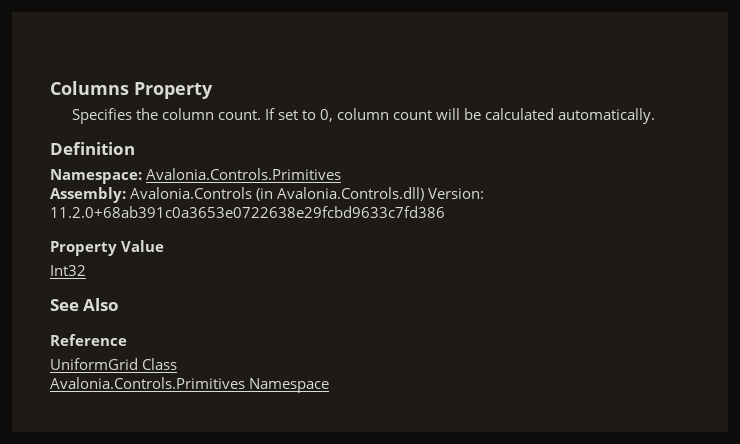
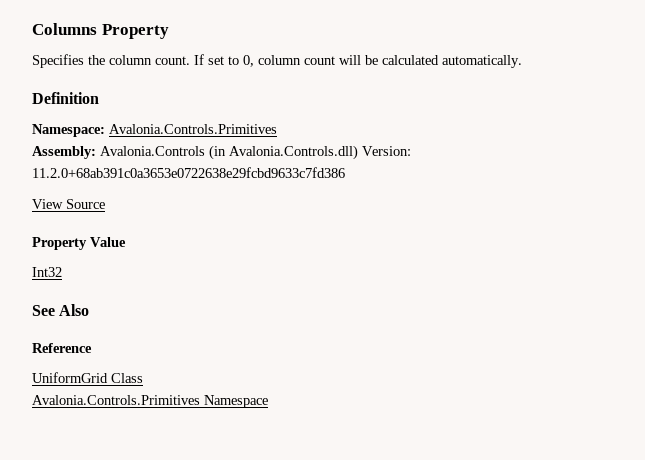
+ View Source

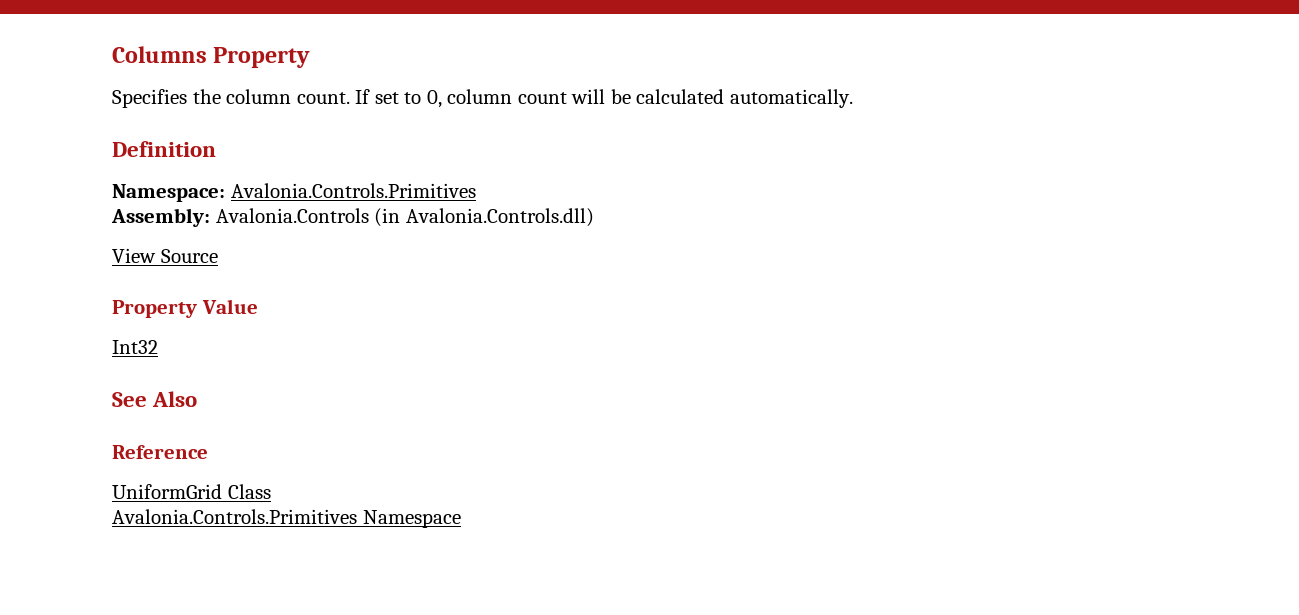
- Assembly: Avalonia.Controls (in Avalonia.Controls.dll) Version: 11.2.0+68ab391c0a3653e0722638e29fcbd9633c7fd386
+ Assembly: Avalonia.Controls (in Avalonia.Controls.dll)

